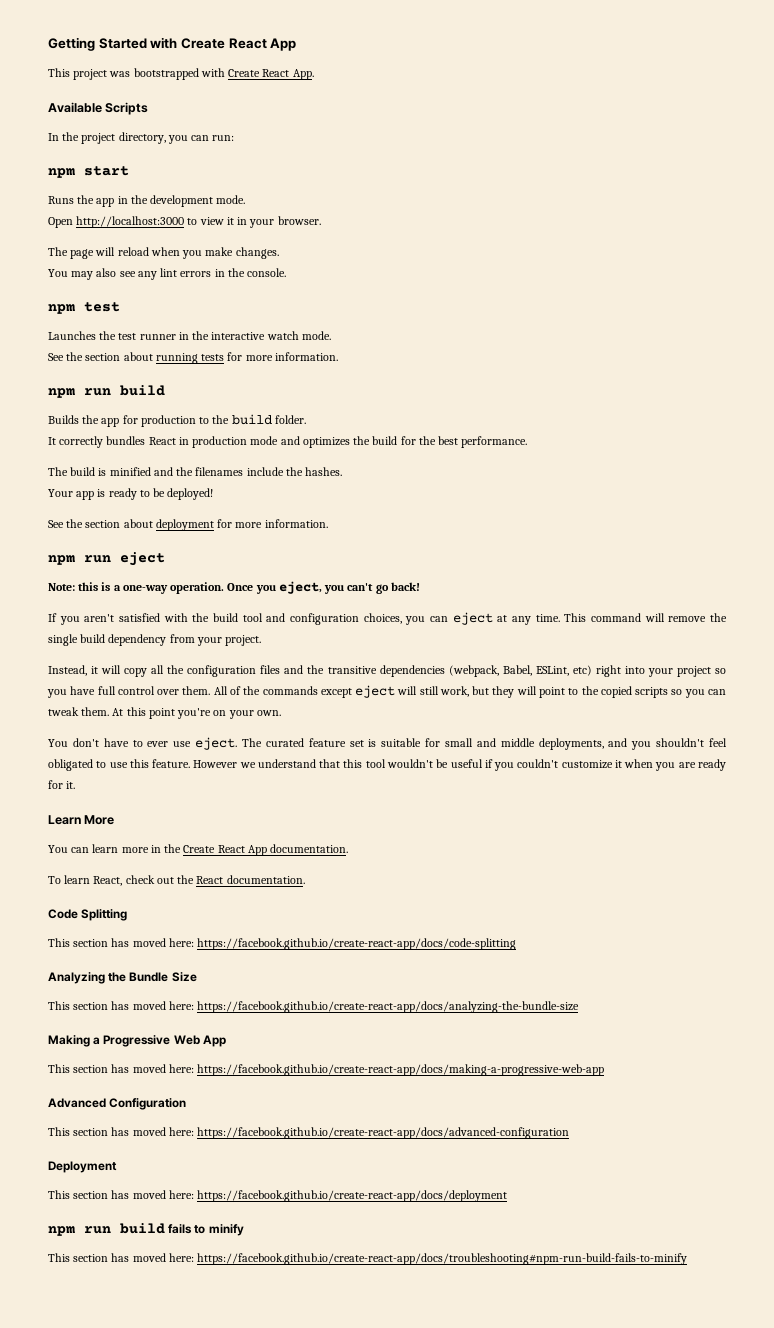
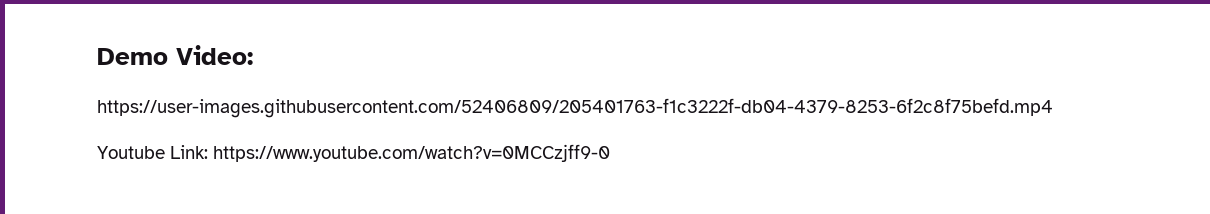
- Getting Started with Create React App
- This project was bootstrapped with Create React App.
- Available Scripts
- In the project directory, you can run:
- npm start
- Runs the app in the development mode.
- Open http://localhost:3000 to view it in your browser.
- The page will reload when you make changes.
- You may also see any lint errors in the console.
- npm test
- Launches the test runner in the interactive watch mode.
- See the section about running tests for more information.
- npm run build
- Builds the app for production to the build folder.
- It correctly bundles React in production mode and optimizes the build for the best performance.
- The build is minified and the filenames include the hashes.
- Your app is ready to be deployed!
- See the section about deployment for more information.
- npm run eject
- Note: this is a one-way operation. Once you eject, you can't go back!
- If you aren't satisfied with the build tool and configuration choices, you can eject at any time. This command will remove the single build dependency from your project.
- Instead, it will copy all the configuration files and the transitive dependencies (webpack, Babel, ESLint, etc) right into your project so you have full control over them. All of the commands except eject will still work, but they will point to the copied scripts so you can tweak them. At this point you're on your own.
- You don't have to ever use eject. The curated feature set is suitable for small and middle deployments, and you shouldn't feel obligated to use this feature. However we understand that this tool wouldn't be useful if you couldn't customize it when you are ready for it.
- Learn More
- You can learn more in the Create React App documentation.
- To learn React, check out the React documentation.
- Code Splitting
- This section has moved here: https://facebook.github.io/create-react-app/docs/code-splitting
- Analyzing the Bundle Size
- This section has moved here: https://facebook.github.io/create-react-app/docs/analyzing-the-bundle-size
- Making a Progressive Web App
- This section has moved here: https://facebook.github.io/create-react-app/docs/making-a-progressive-web-app
- Advanced Configuration
- This section has moved here: https://facebook.github.io/create-react-app/docs/advanced-configuration
- Deployment
- This section has moved here: https://facebook.github.io/create-react-app/docs/deployment
- npm run build fails to minify
- This section has moved here: https://facebook.github.io/create-react-app/docs/troubleshooting#npm-run-build-fails-to-minify
+ Demo Video:
+ https://user-images.githubusercontent.com/52406809/205401763-f1c3222f-db04-4379-8253-6f2c8f75befd.mp4
+ Youtube Link: https://www.youtube.com/watch?v=0MCCzjff9-0

